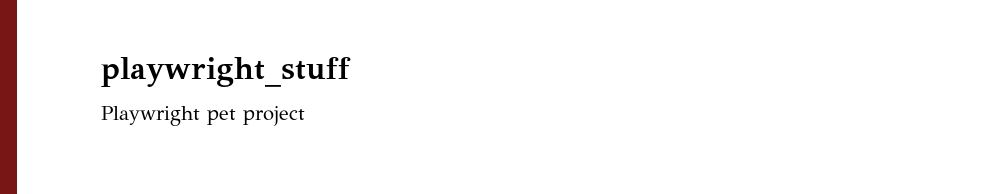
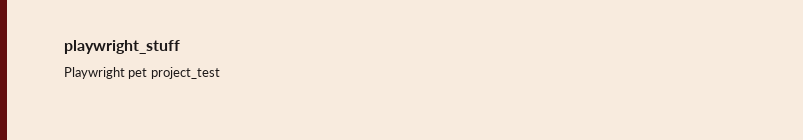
- Playwright pet project
+ Playwright pet project_test

